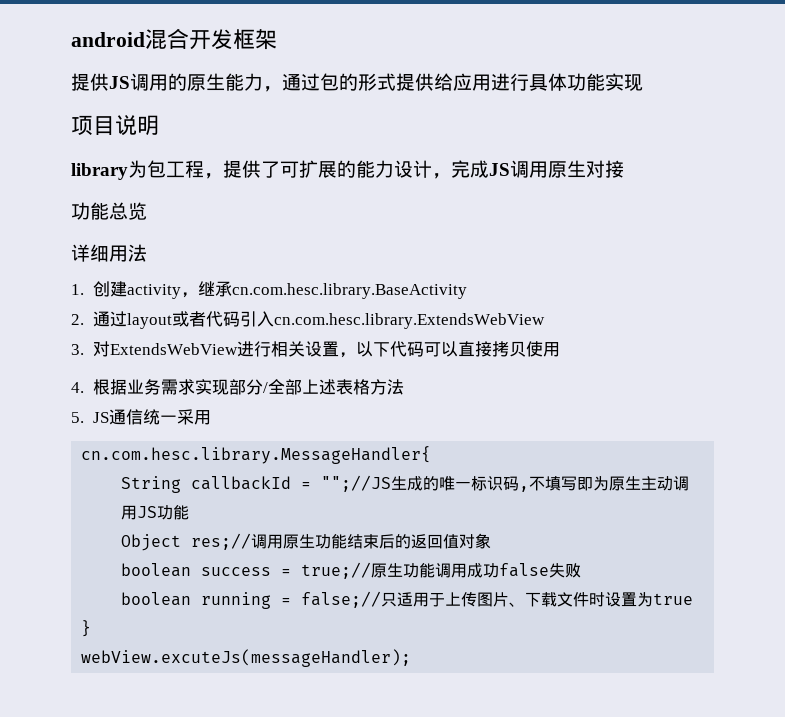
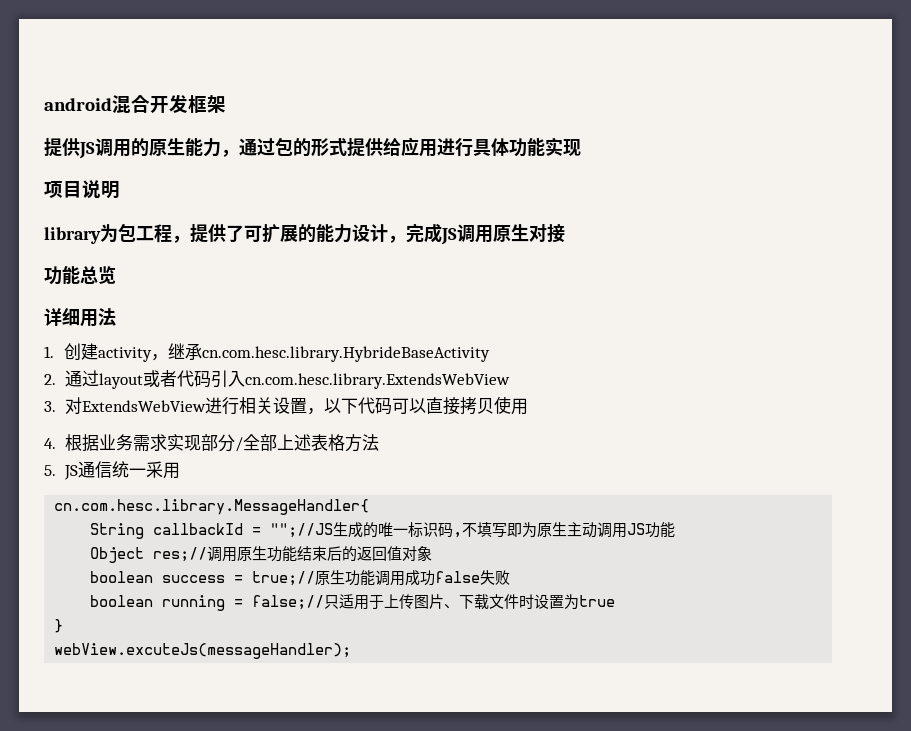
- 1.创建activity，继承cn.com.hesc.library.BaseActivity
+ 1.创建activity，继承cn.com.hesc.library.HybrideBaseActivity

